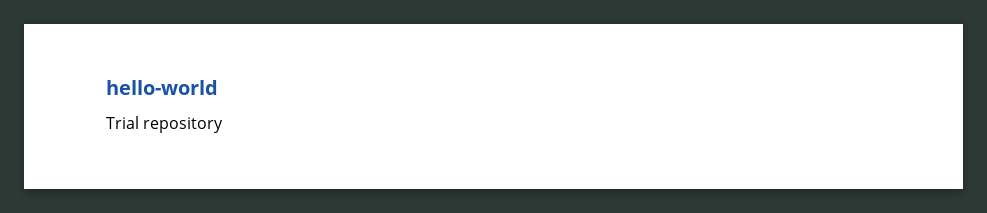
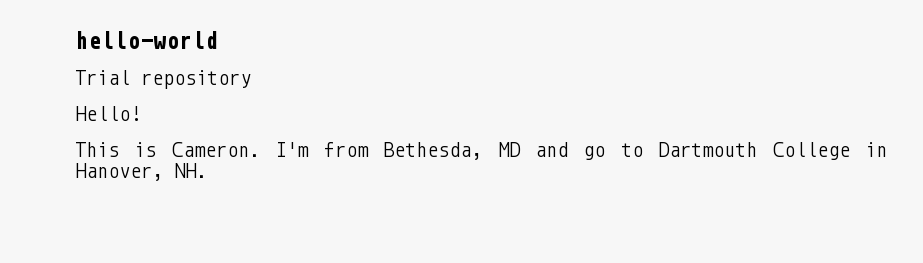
+ Hello!
+ This is Cameron. I'm from Bethesda, MD and go to Dartmouth College in Hanover, NH.

